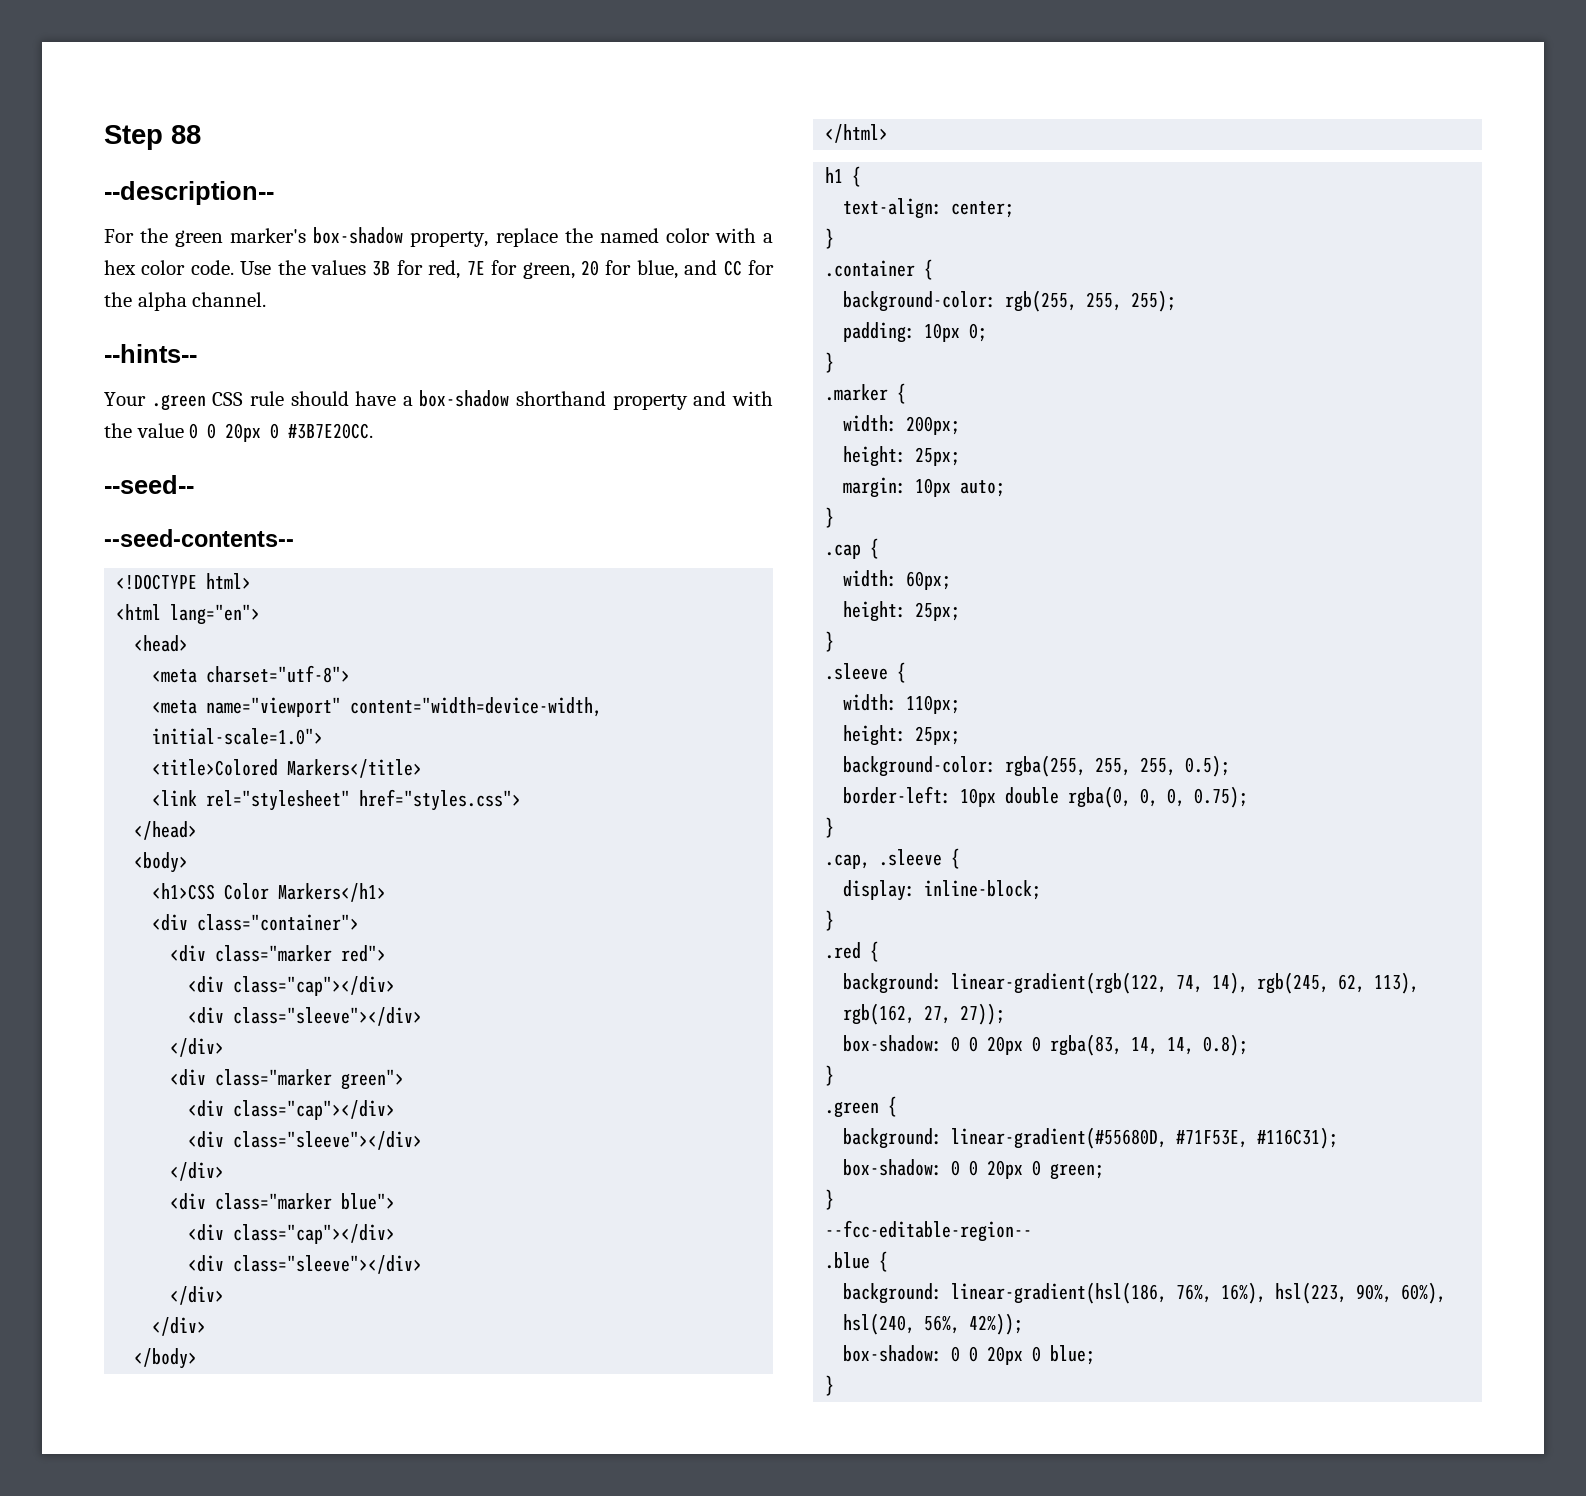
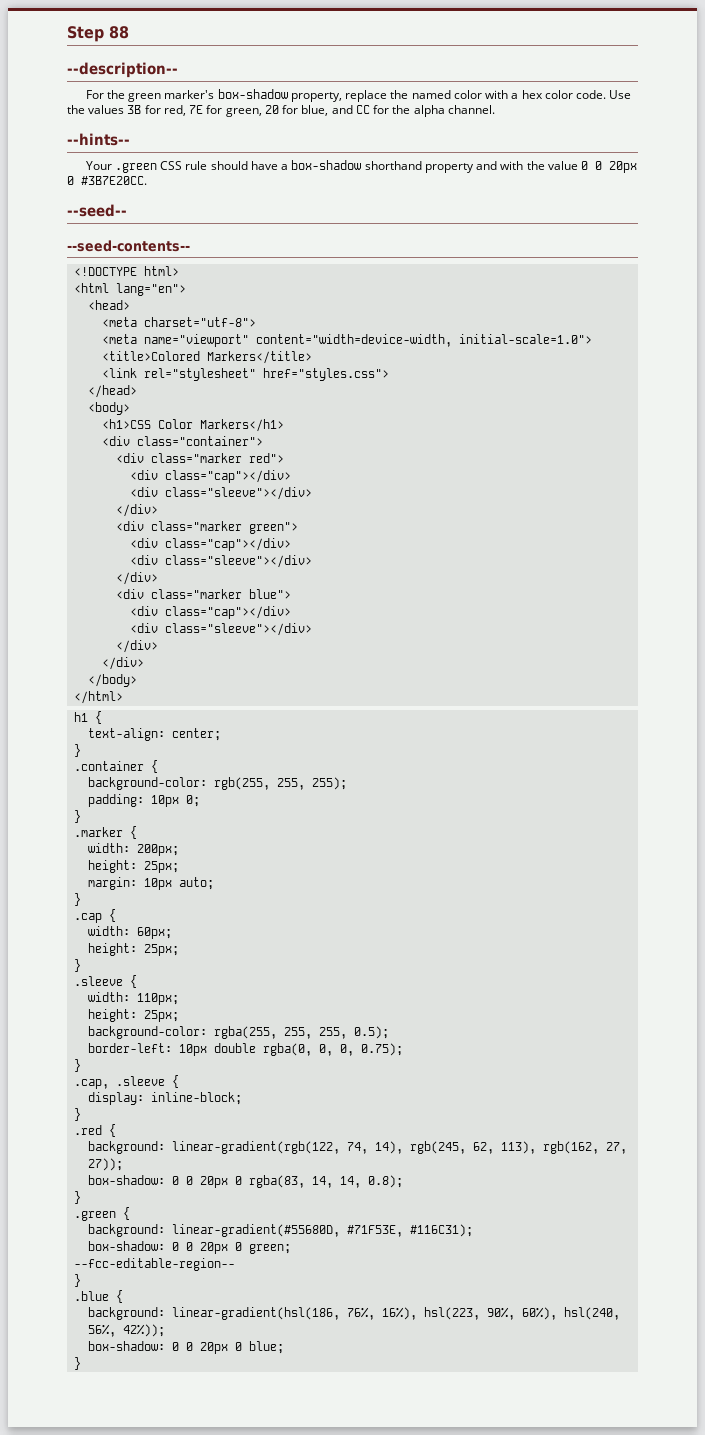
  box-shadow: 0 0 20px 0 green;
+ --fcc-editable-region--
  }
- --fcc-editable-region--

